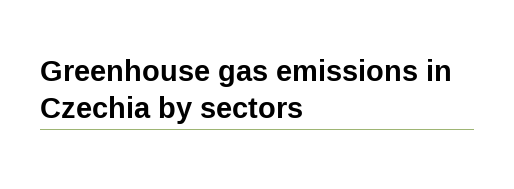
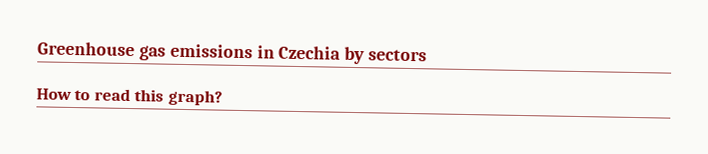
+ How to read this graph?

